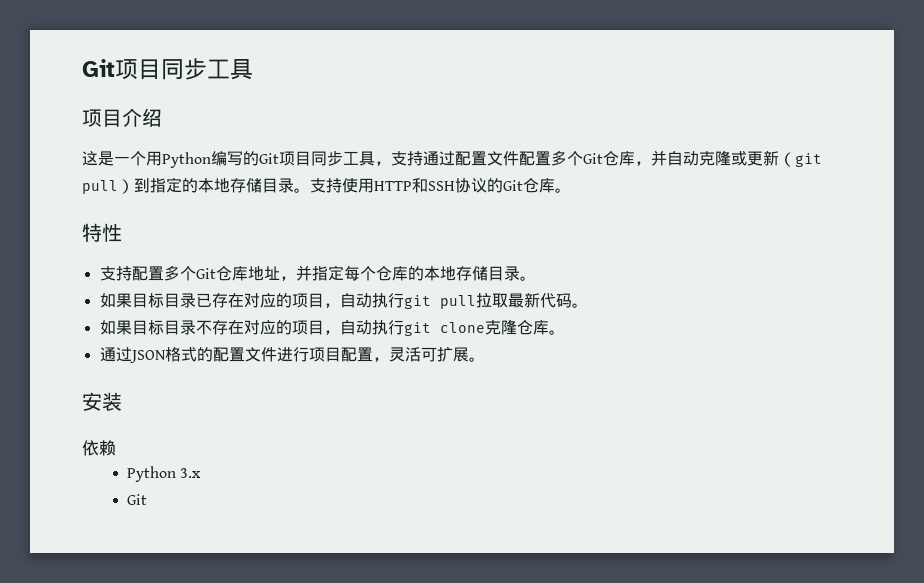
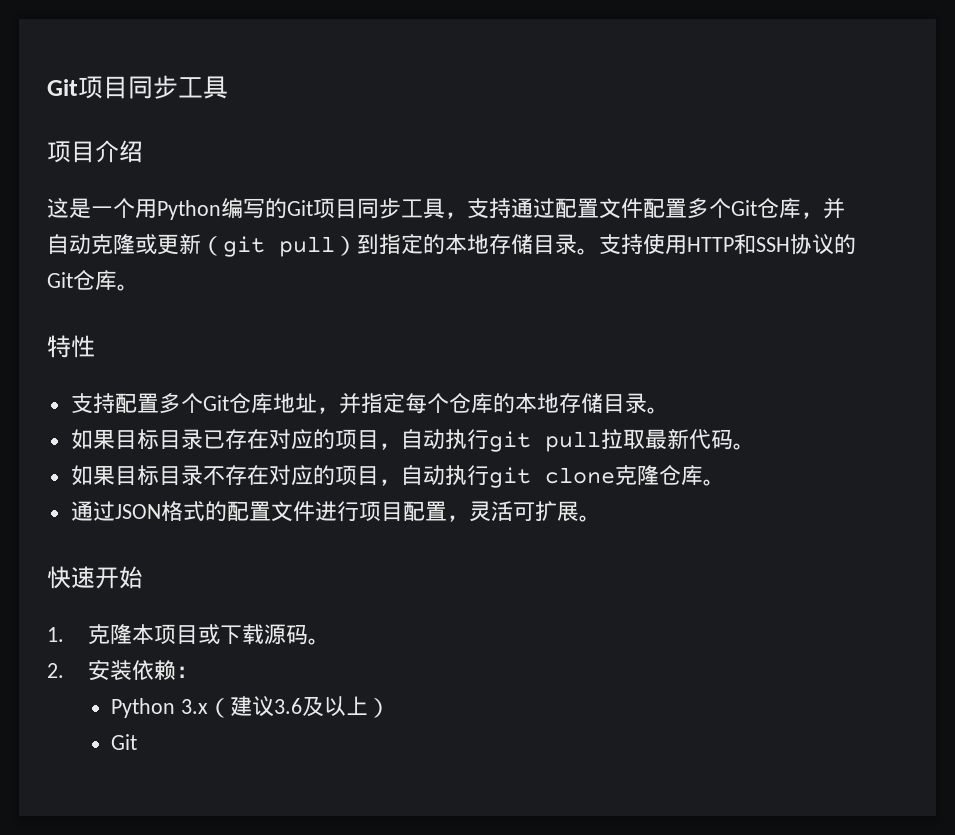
- 安装
- 依赖
+ 快速开始
+ 1.克隆本项目或下载源码。
+ 2.安装依赖：
- Python 3.x
+ Python 3.x（建议3.6及以上）

